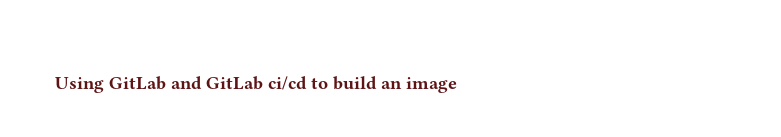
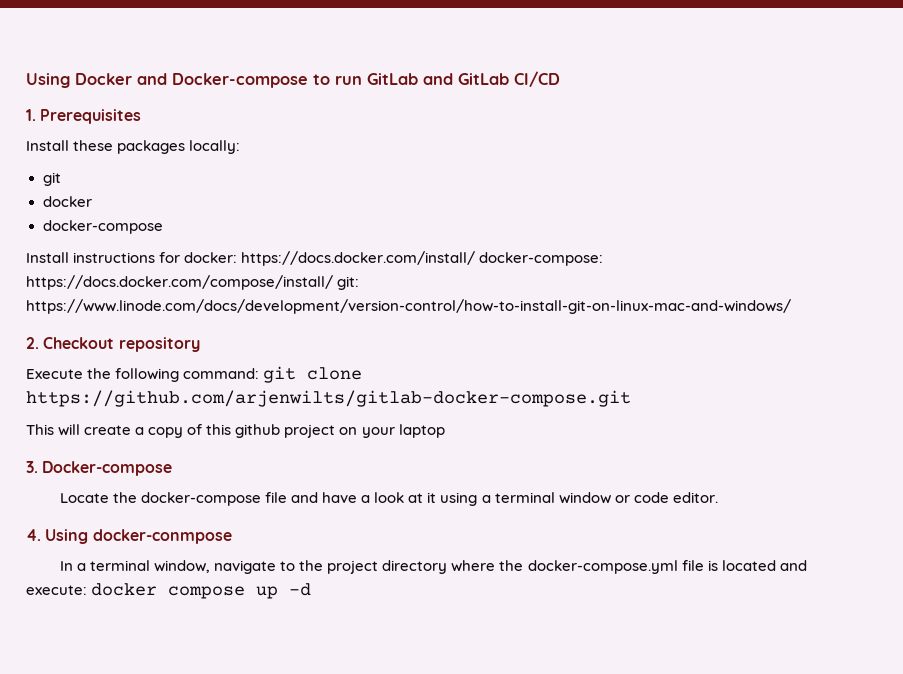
- Using GitLab and GitLab ci/cd to build an image
+ Using Docker and Docker-compose to run GitLab and GitLab CI/CD
+ 1. Prerequisites
+ Install these packages locally:
+ git
+ docker
+ docker-compose
+ Install instructions for docker: https://docs.docker.com/install/ docker-compose: https://docs.docker.com/compose/install/ git: https://www.linode.com/docs/development/version-control/how-to-install-git-on-linux-mac-and-windows/
+ 2. Checkout repository
+ Execute the following command: git clone https://github.com/arjenwilts/gitlab-docker-compose.git
+ This will create a copy of this github project on your laptop
+ 3. Docker-compose
+ Locate the docker-compose file and have a look at it using a terminal window or code editor.
+ 4. Using docker-conmpose
+ In a terminal window, navigate to the project directory where the docker-compose.yml file is located and execute: docker compose up -d

